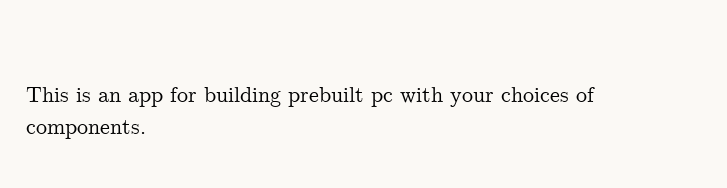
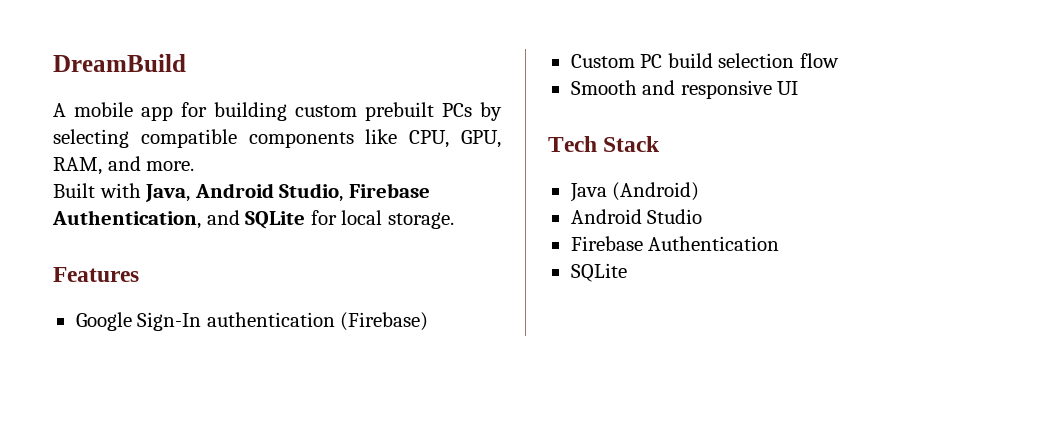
- This is an app for building prebuilt pc with your choices of components.
+ DreamBuild
+ A mobile app for building custom prebuilt PCs by selecting compatible components like CPU, GPU, RAM, and more.
+ Built with Java, Android Studio, Firebase Authentication, and SQLite for local storage.
+ Features
+ Google Sign-In authentication (Firebase)
+ Custom PC build selection flow
+ Smooth and responsive UI
+ Tech Stack
+ Java (Android)
+ Android Studio
+ Firebase Authentication
+ SQLite

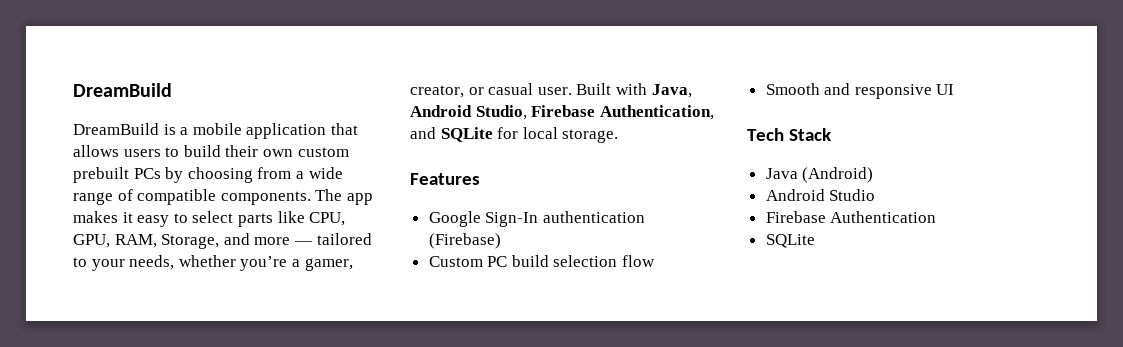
- A mobile app for building custom prebuilt PCs by selecting compatible components like CPU, GPU, RAM, and more.
- Built with Java, Android Studio, Firebase Authentication, and SQLite for local storage.
+ DreamBuild is a mobile application that allows users to build their own custom prebuilt PCs by choosing from a wide range of compatible components. The app makes it easy to select parts like CPU, GPU, RAM, Storage, and more — tailored to your needs, whether you’re a gamer, creator, or casual user. Built with Java, Android Studio, Firebase Authentication, and SQLite for local storage.

